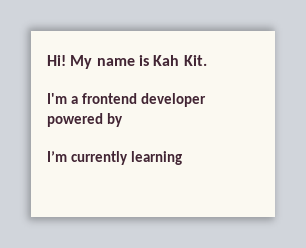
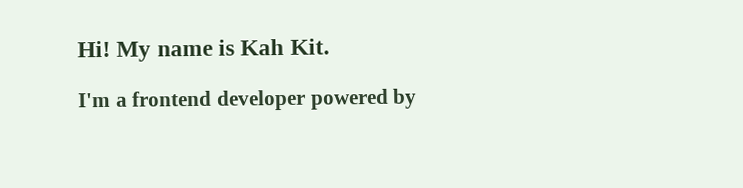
- I’m currently learning

